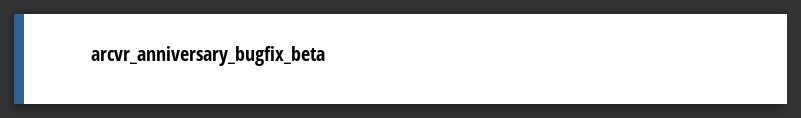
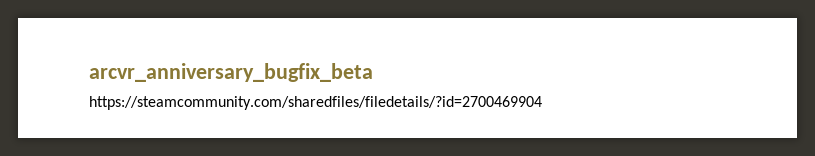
+ https://steamcommunity.com/sharedfiles/filedetails/?id=2700469904

